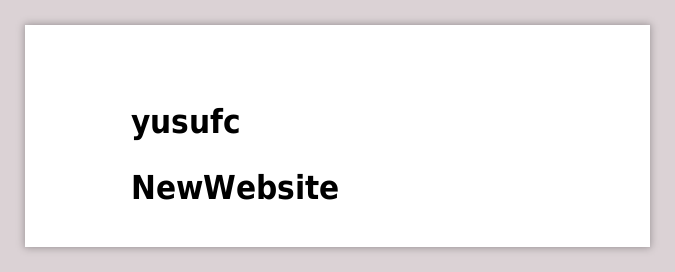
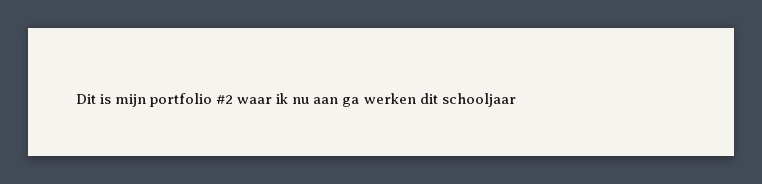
- yusufc
- NewWebsite
+ Dit is mijn portfolio #2 waar ik nu aan ga werken dit schooljaar

